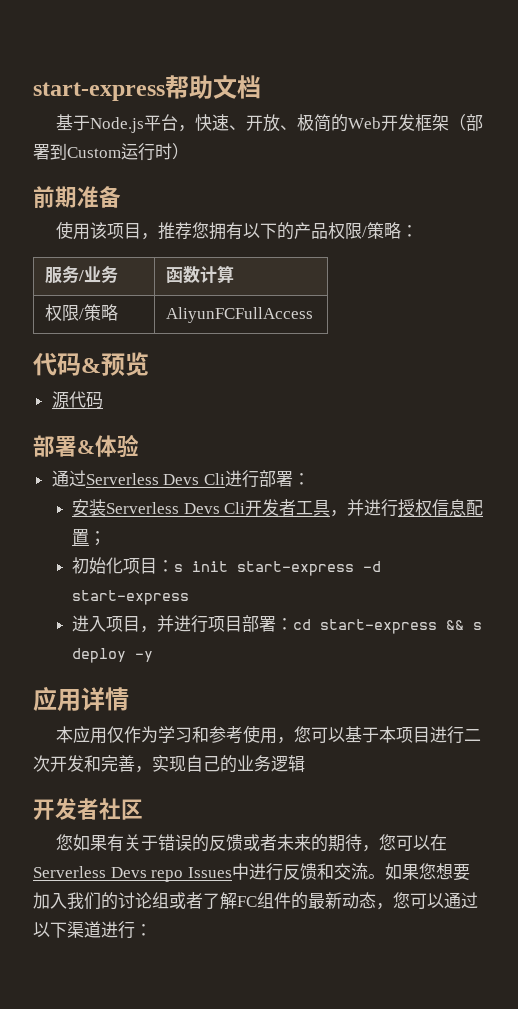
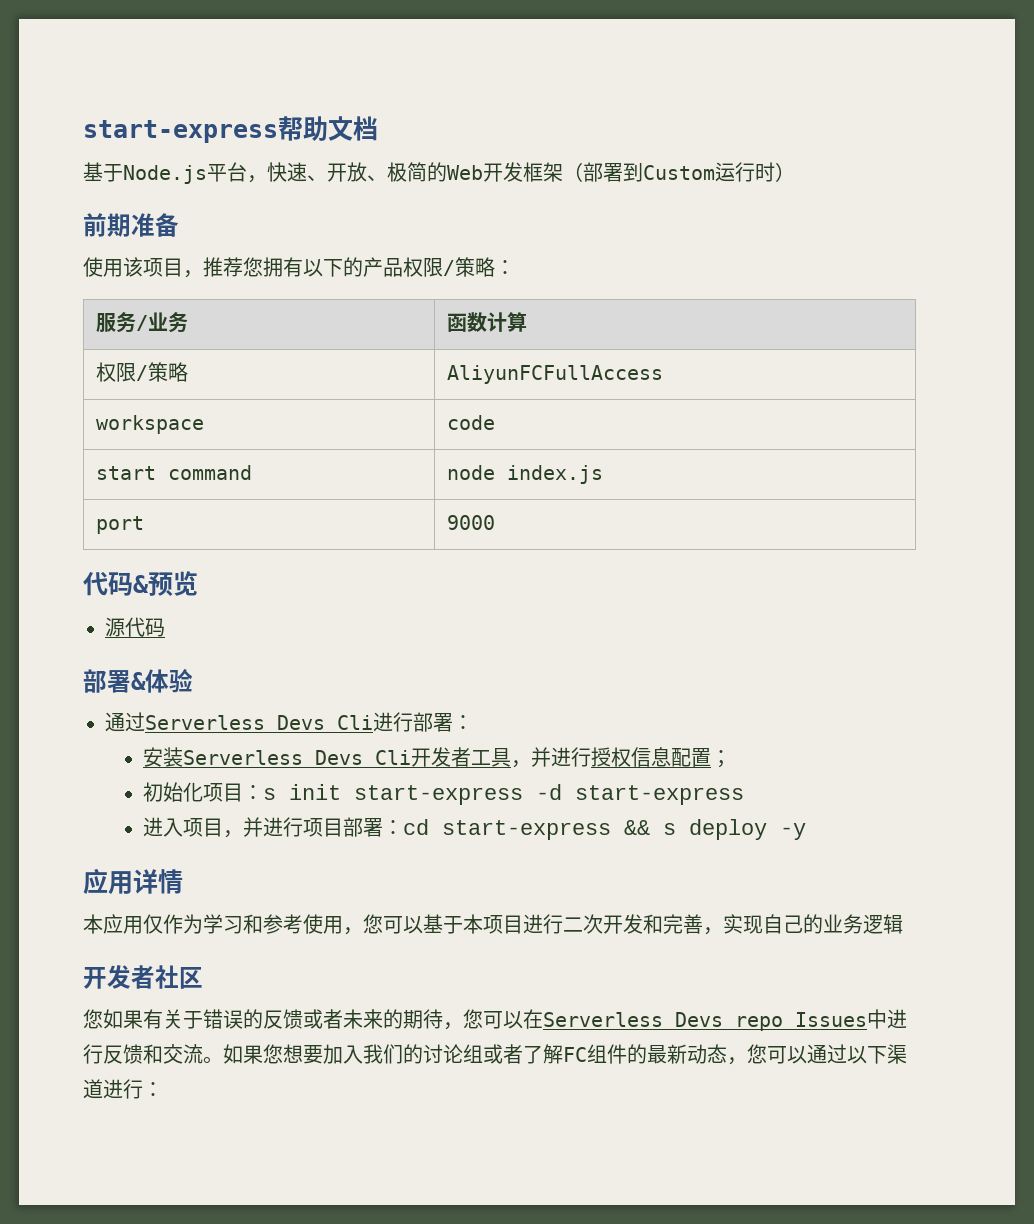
+ workspace | code
+ start command | node index.js
+ port | 9000

